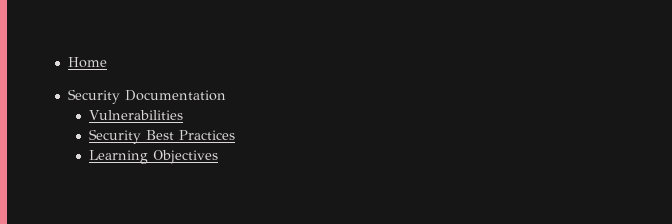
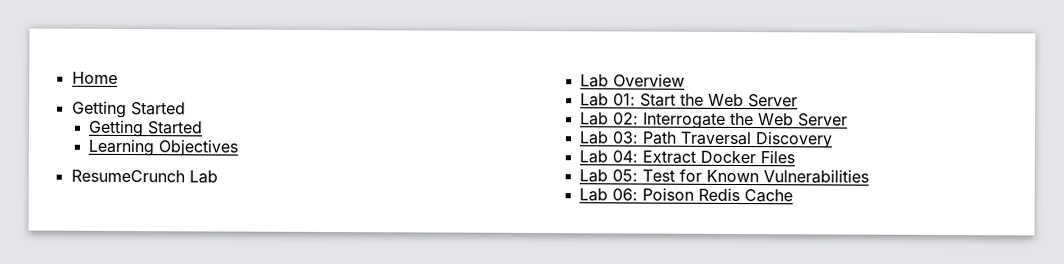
  Home
- Security Documentation
- Vulnerabilities
- Security Best Practices
+ Getting Started
+ Getting Started
  Learning Objectives
+ ResumeCrunch Lab
+ Lab Overview
+ Lab 01: Start the Web Server
+ Lab 02: Interrogate the Web Server
+ Lab 03: Path Traversal Discovery
+ Lab 04: Extract Docker Files
+ Lab 05: Test for Known Vulnerabilities
+ Lab 06: Poison Redis Cache

